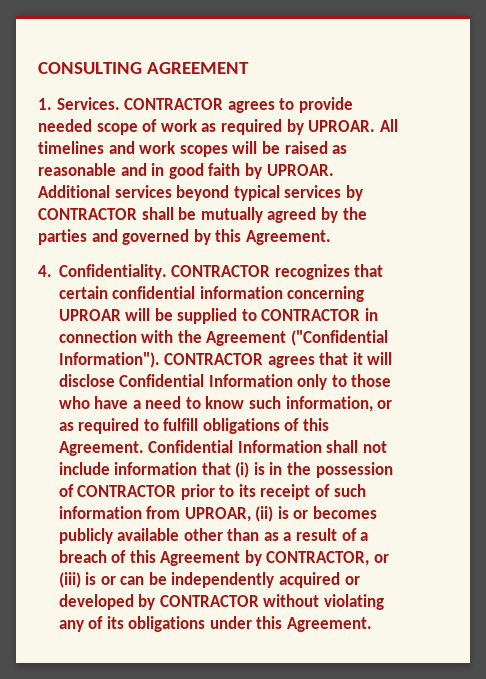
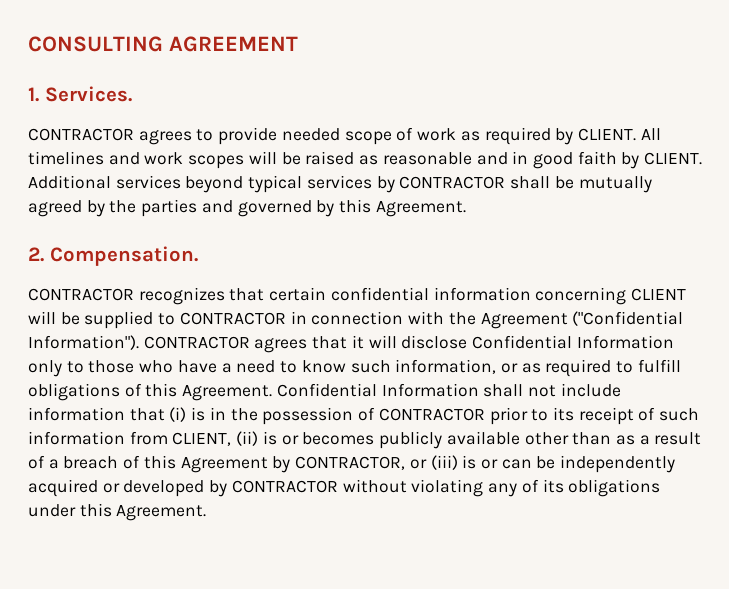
- 1. Services. CONTRACTOR agrees to provide needed scope of work as required by UPROAR.
+ 1. Services.
+ CONTRACTOR agrees to provide needed scope of work as required by CLIENT.
- All timelines and work scopes will be raised as reasonable and in good faith by UPROAR.
+ All timelines and work scopes will be raised as reasonable and in good faith by CLIENT.
- 4. Confidentiality. CONTRACTOR recognizes that certain confidential information concerning UPROAR will be supplied to CONTRACTOR in connection with the Agreement ("Confidential Information").
+ 2. Compensation.
+ CONTRACTOR recognizes that certain confidential information concerning CLIENT will be supplied to CONTRACTOR in connection with the Agreement ("Confidential Information").
- Confidential Information shall not include information that (i) is in the possession of CONTRACTOR prior to its receipt of such information from UPROAR, (ii) is or becomes publicly available other than as a result of a breach of this Agreement by CONTRACTOR, or (iii) is or can be independently acquired or developed by CONTRACTOR without violating any of its obligations under this Agreement.
+ Confidential Information shall not include information that (i) is in the possession of CONTRACTOR prior to its receipt of such information from CLIENT, (ii) is or becomes publicly available other than as a result of a breach of this Agreement by CONTRACTOR, or (iii) is or can be independently acquired or developed by CONTRACTOR without violating any of its obligations under this Agreement.

